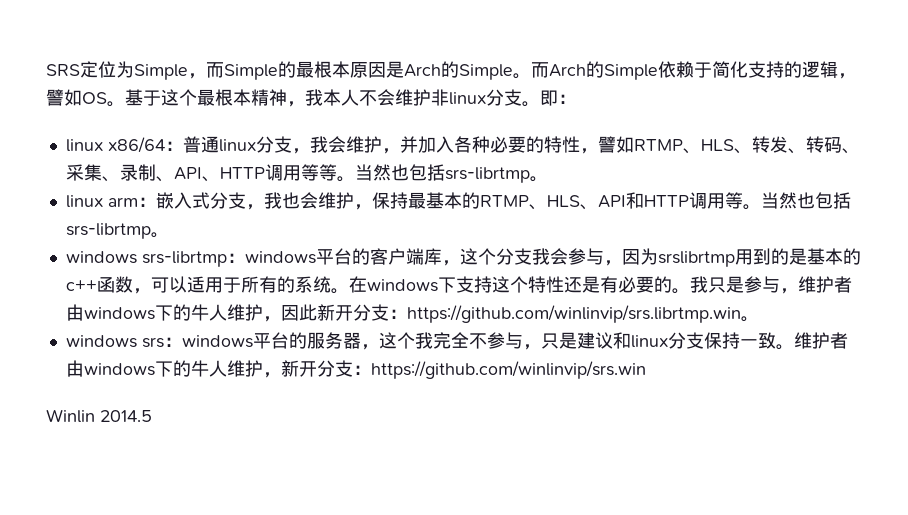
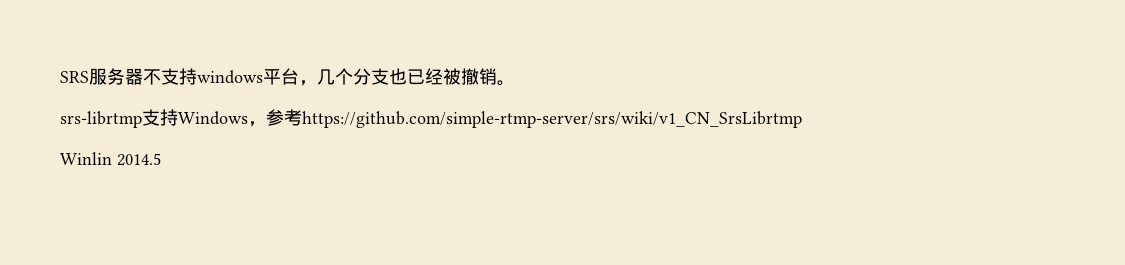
- SRS定位为Simple，而Simple的最根本原因是Arch的Simple。而Arch的Simple依赖于简化支持的逻辑，譬如OS。基于这个最根本精神，我本人不会维护非linux分支。即：
- linux x86/64：普通linux分支，我会维护，并加入各种必要的特性，譬如RTMP、HLS、转发、转码、采集、录制、API、HTTP调用等等。当然也包括srs-librtmp。
- linux arm：嵌入式分支，我也会维护，保持最基本的RTMP、HLS、API和HTTP调用等。当然也包括srs-librtmp。
- windows srs-librtmp：windows平台的客户端库，这个分支我会参与，因为srslibrtmp用到的是基本的c++函数，可以适用于所有的系统。在windows下支持这个特性还是有必要的。我只是参与，维护者由windows下的牛人维护，因此新开分支：https://github.com/winlinvip/srs.librtmp.win。
- windows srs：windows平台的服务器，这个我完全不参与，只是建议和linux分支保持一致。维护者由windows下的牛人维护，新开分支：https://github.com/winlinvip/srs.win
+ SRS服务器不支持windows平台，几个分支也已经被撤销。
+ srs-librtmp支持Windows，参考https://github.com/simple-rtmp-server/srs/wiki/v1_CN_SrsLibrtmp

